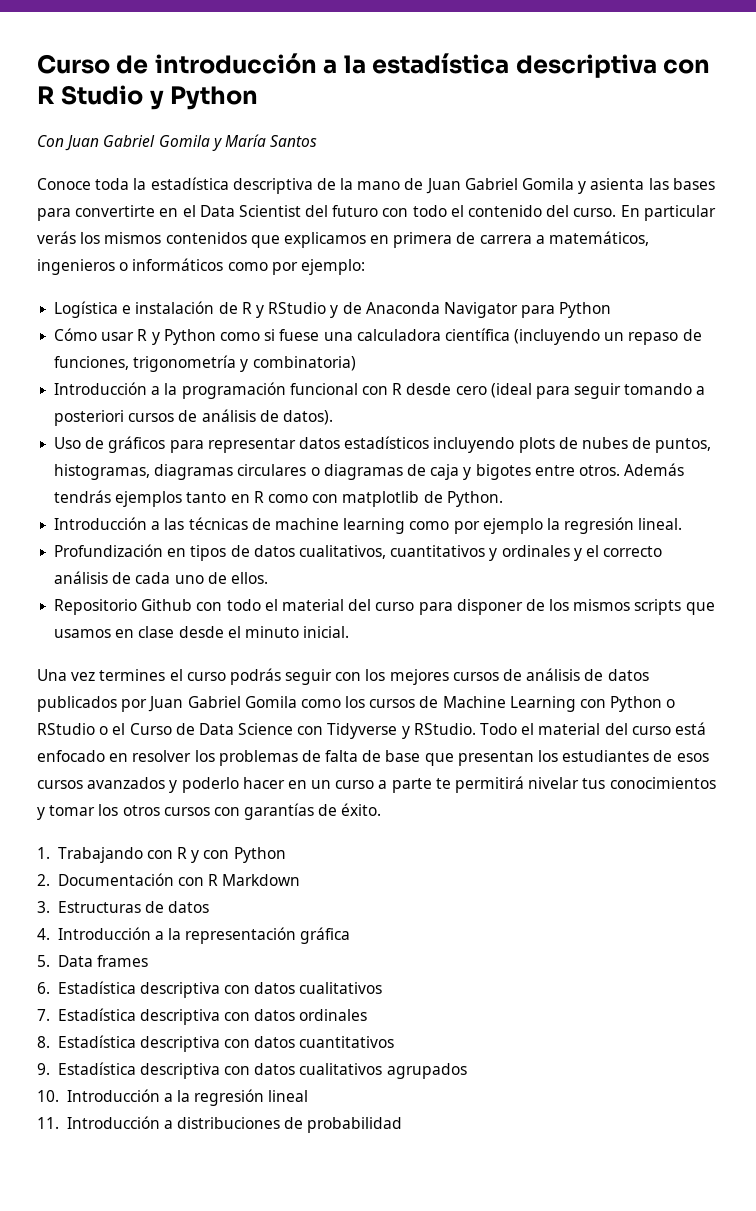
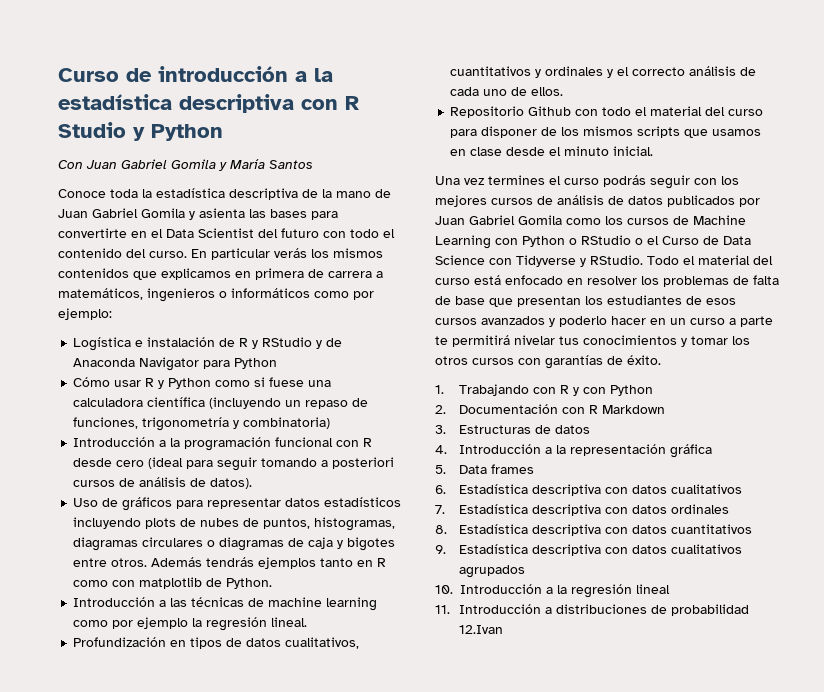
- 11. Introducción a distribuciones de probabilidad
+ 11. Introducción a distribuciones de probabilidad 12.Ivan

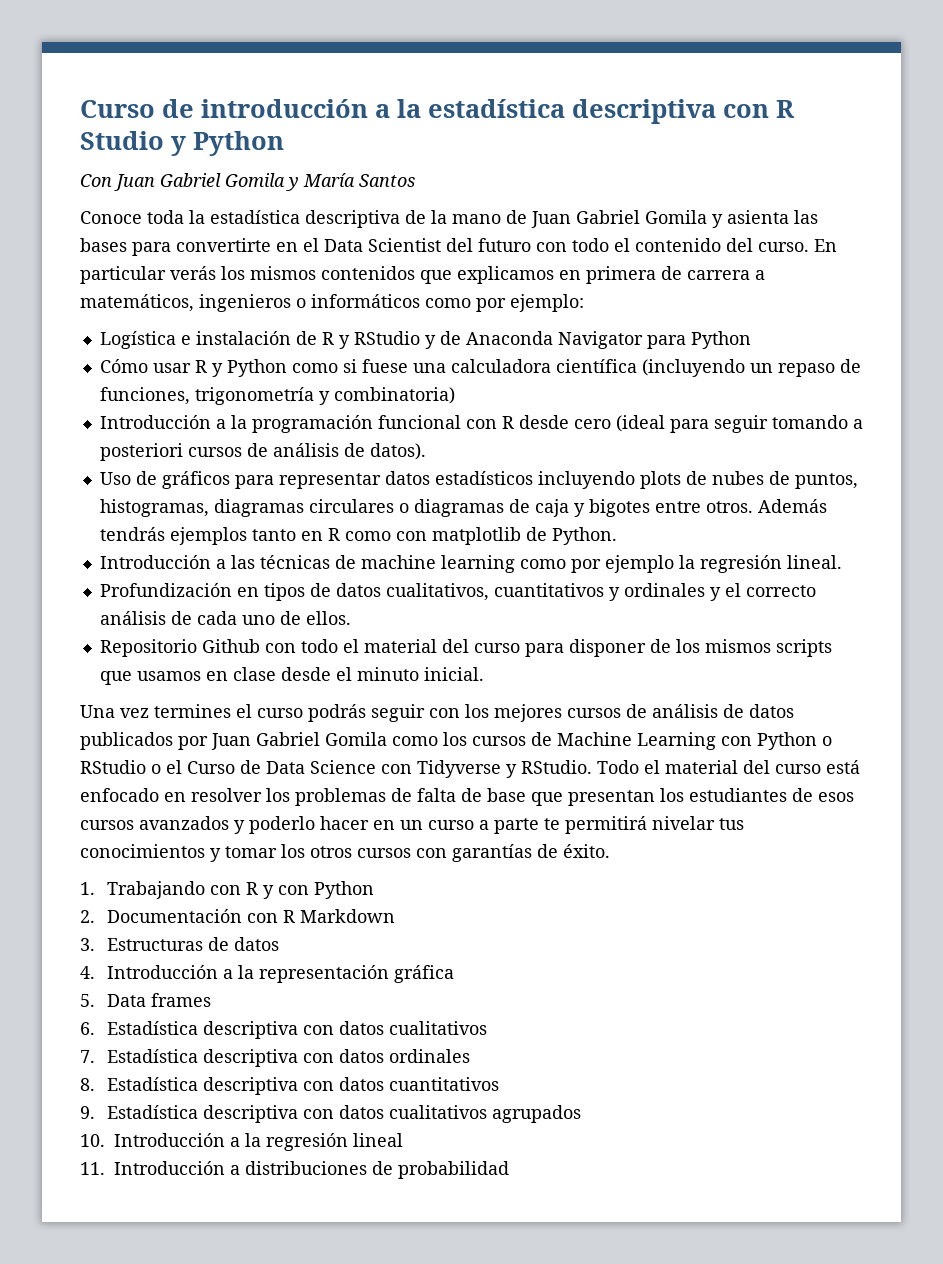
- 11. Introducción a distribuciones de probabilidad 12.Ivan
+ 11. Introducción a distribuciones de probabilidad

